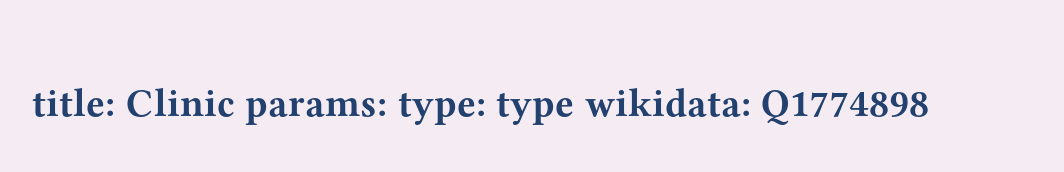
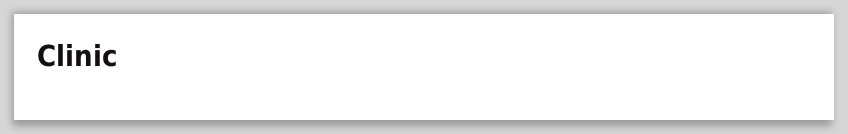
- title: Clinic params: type: type wikidata: Q1774898
+ Clinic

